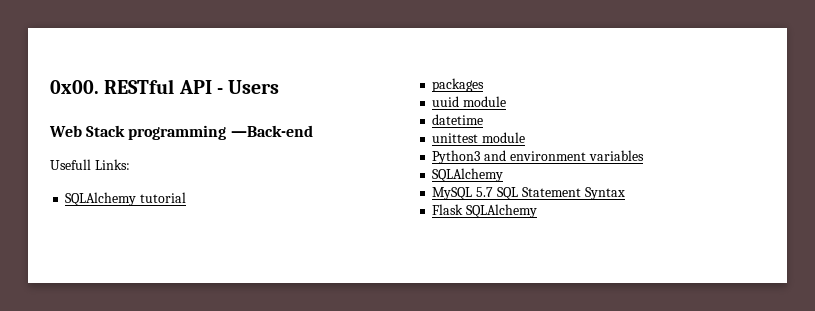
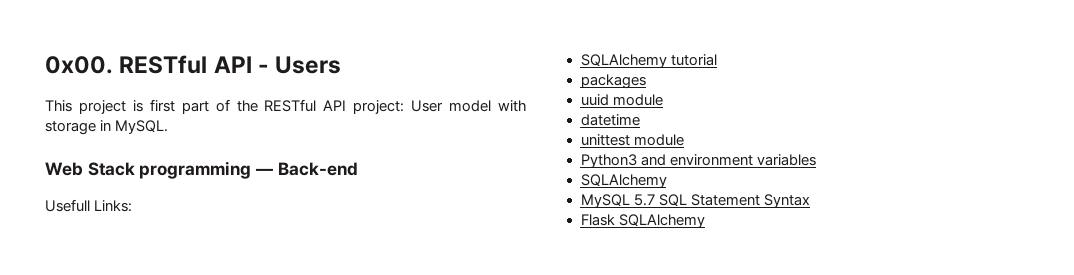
+ This project is first part of the RESTful API project: User model with storage in MySQL.

